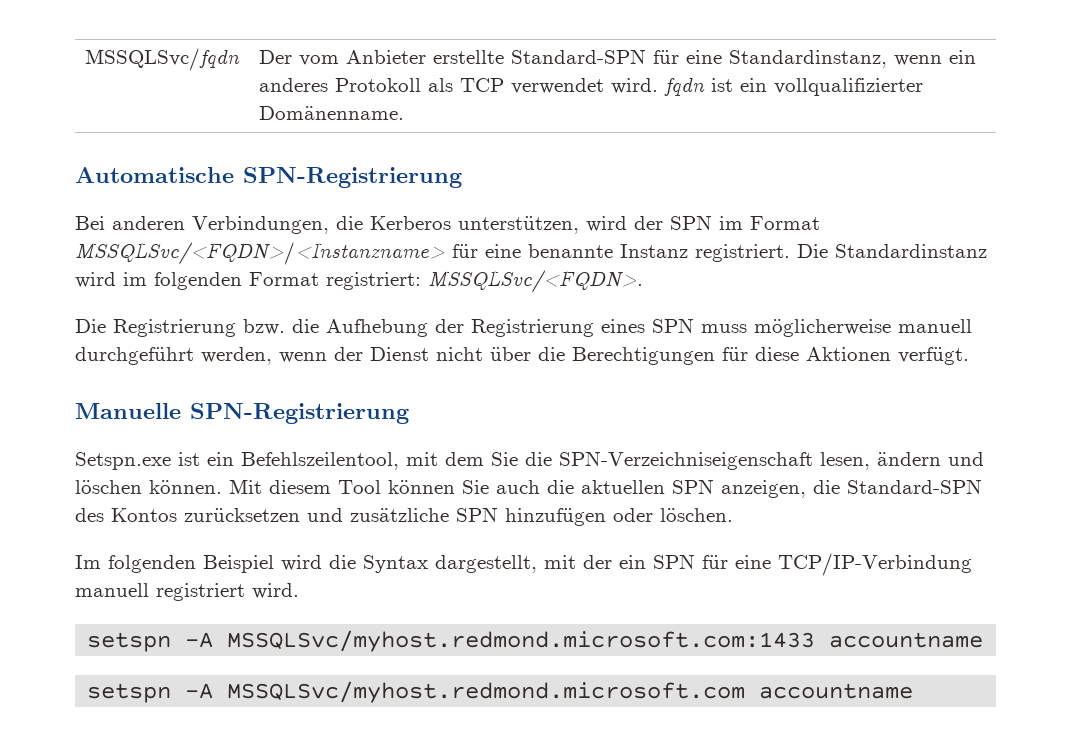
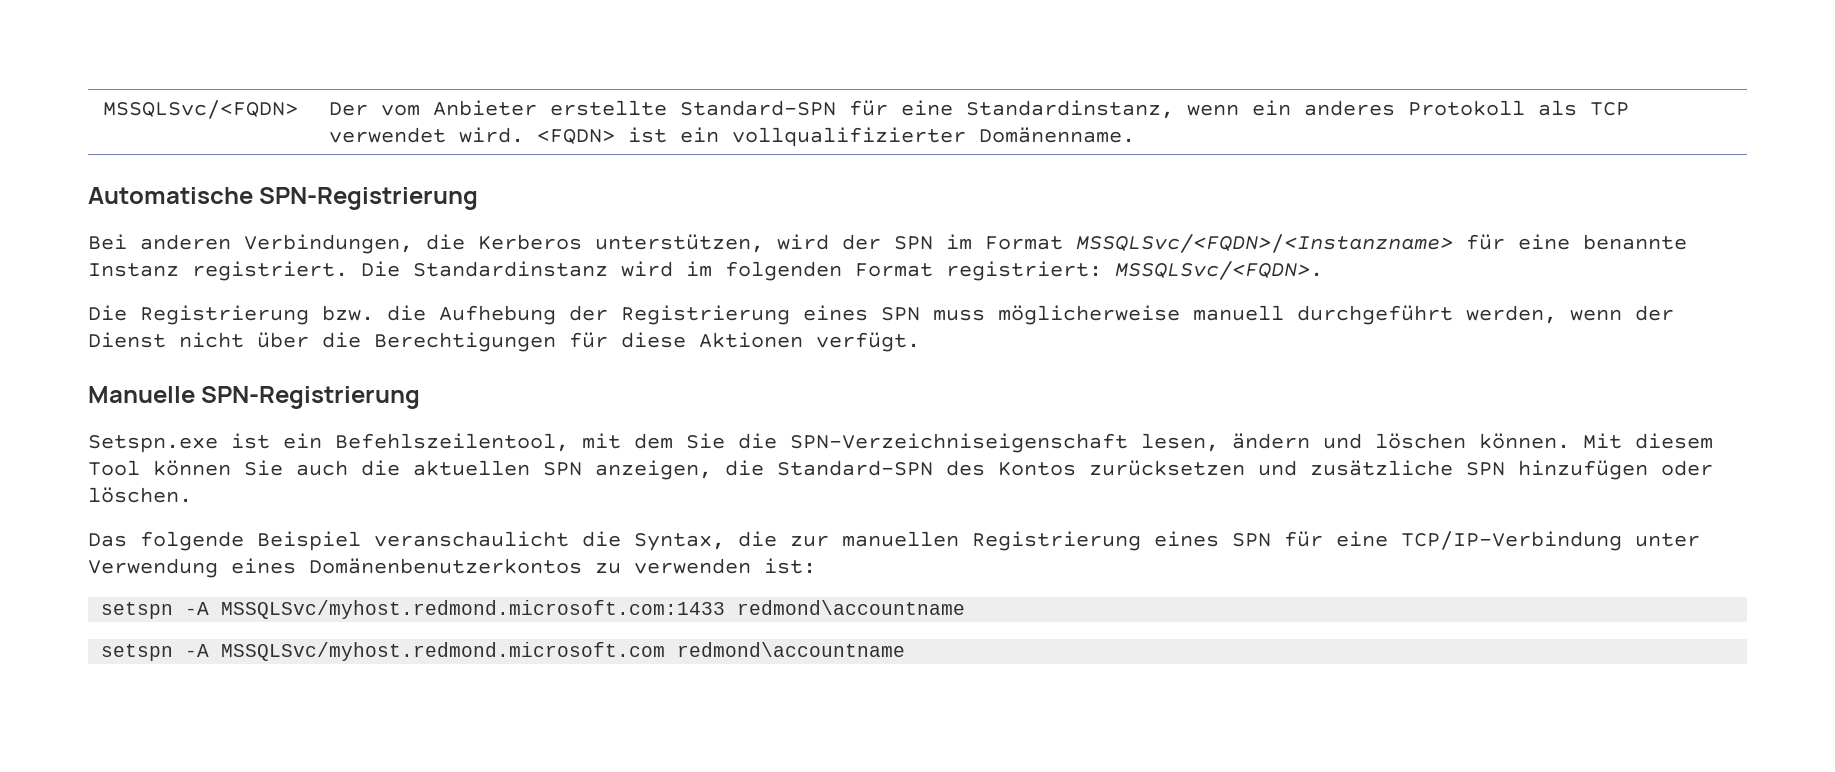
- MSSQLSvc/fqdn | Der vom Anbieter erstellte Standard-SPN für eine Standardinstanz, wenn ein anderes Protokoll als TCP verwendet wird. fqdn ist ein vollqualifizierter Domänenname.
+ MSSQLSvc/<FQDN> | Der vom Anbieter erstellte Standard-SPN für eine Standardinstanz, wenn ein anderes Protokoll als TCP verwendet wird. <FQDN> ist ein vollqualifizierter Domänenname.
- Im folgenden Beispiel wird die Syntax dargestellt, mit der ein SPN für eine TCP/IP-Verbindung manuell registriert wird.
+ Das folgende Beispiel veranschaulicht die Syntax, die zur manuellen Registrierung eines SPN für eine TCP/IP-Verbindung unter Verwendung eines Domänenbenutzerkontos zu verwenden ist:
- setspn -A MSSQLSvc/myhost.redmond.microsoft.com:1433 accountname
+ setspn -A MSSQLSvc/myhost.redmond.microsoft.com:1433 redmond\accountname
- setspn -A MSSQLSvc/myhost.redmond.microsoft.com accountname
+ setspn -A MSSQLSvc/myhost.redmond.microsoft.com redmond\accountname

